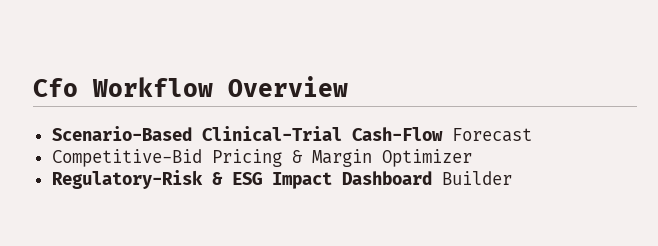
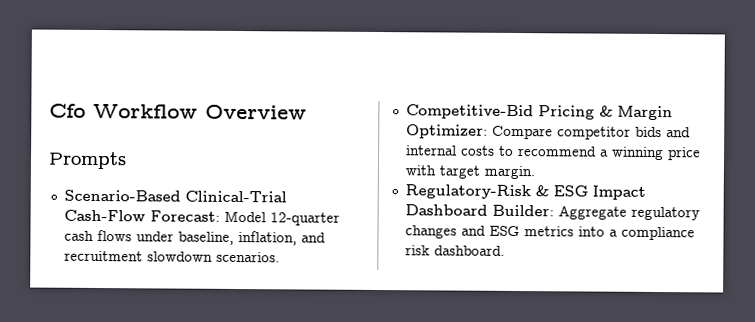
+ Prompts
- Scenario-Based Clinical-Trial Cash-Flow Forecast
- Competitive-Bid Pricing & Margin Optimizer
+ Scenario-Based Clinical-Trial Cash-Flow Forecast: Model 12-quarter cash flows under baseline, inflation, and recruitment slowdown scenarios.
+ Competitive-Bid Pricing & Margin Optimizer: Compare competitor bids and internal costs to recommend a winning price with target margin.
- Regulatory-Risk & ESG Impact Dashboard Builder
+ Regulatory-Risk & ESG Impact Dashboard Builder: Aggregate regulatory changes and ESG metrics into a compliance risk dashboard.

